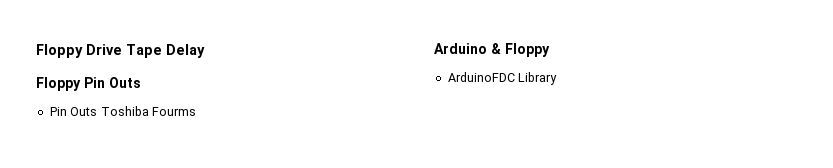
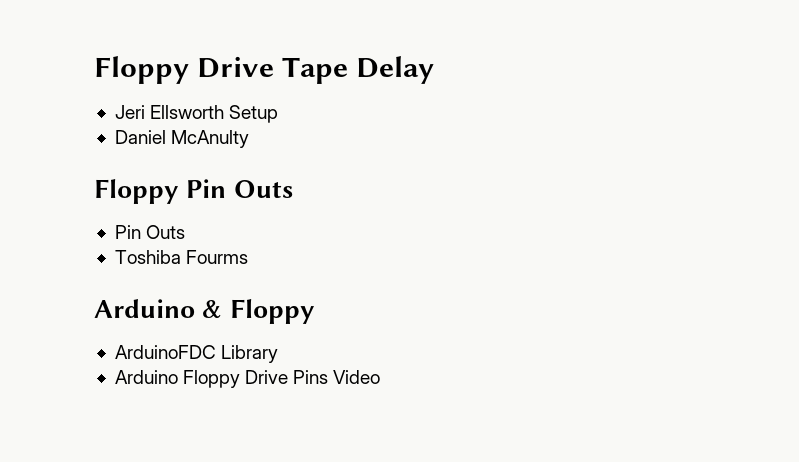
+ Jeri Ellsworth Setup
+ Daniel McAnulty
  Floppy Pin Outs
- Pin Outs Toshiba Fourms
+ Pin Outs
+ Toshiba Fourms
+ Arduino Floppy Drive Pins Video

